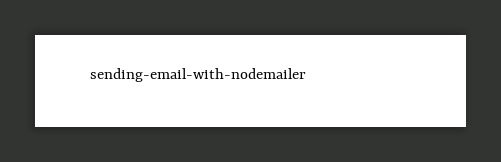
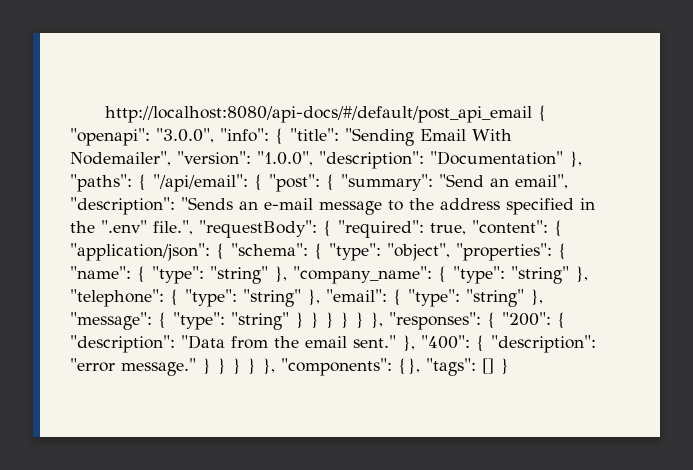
- sending-email-with-nodemailer
+ http://localhost:8080/api-docs/#/default/post_api_email { "openapi": "3.0.0", "info": { "title": "Sending Email With Nodemailer", "version": "1.0.0", "description": "Documentation" }, "paths": { "/api/email": { "post": { "summary": "Send an email", "description": "Sends an e-mail message to the address specified in the ".env" file.", "requestBody": { "required": true, "content": { "application/json": { "schema": { "type": "object", "properties": { "name": { "type": "string" }, "company_name": { "type": "string" }, "telephone": { "type": "string" }, "email": { "type": "string" }, "message": { "type": "string" } } } } } }, "responses": { "200": { "description": "Data from the email sent." }, "400": { "description": "error message." } } } } }, "components": {}, "tags": [] }

